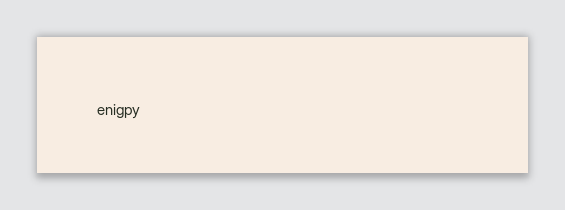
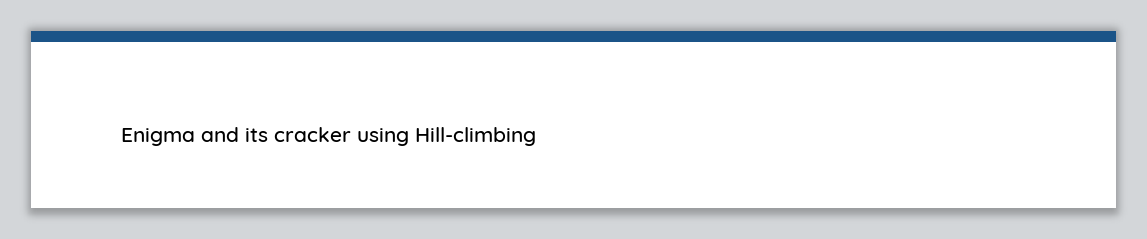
- enigpy
+ Enigma and its cracker using Hill-climbing

